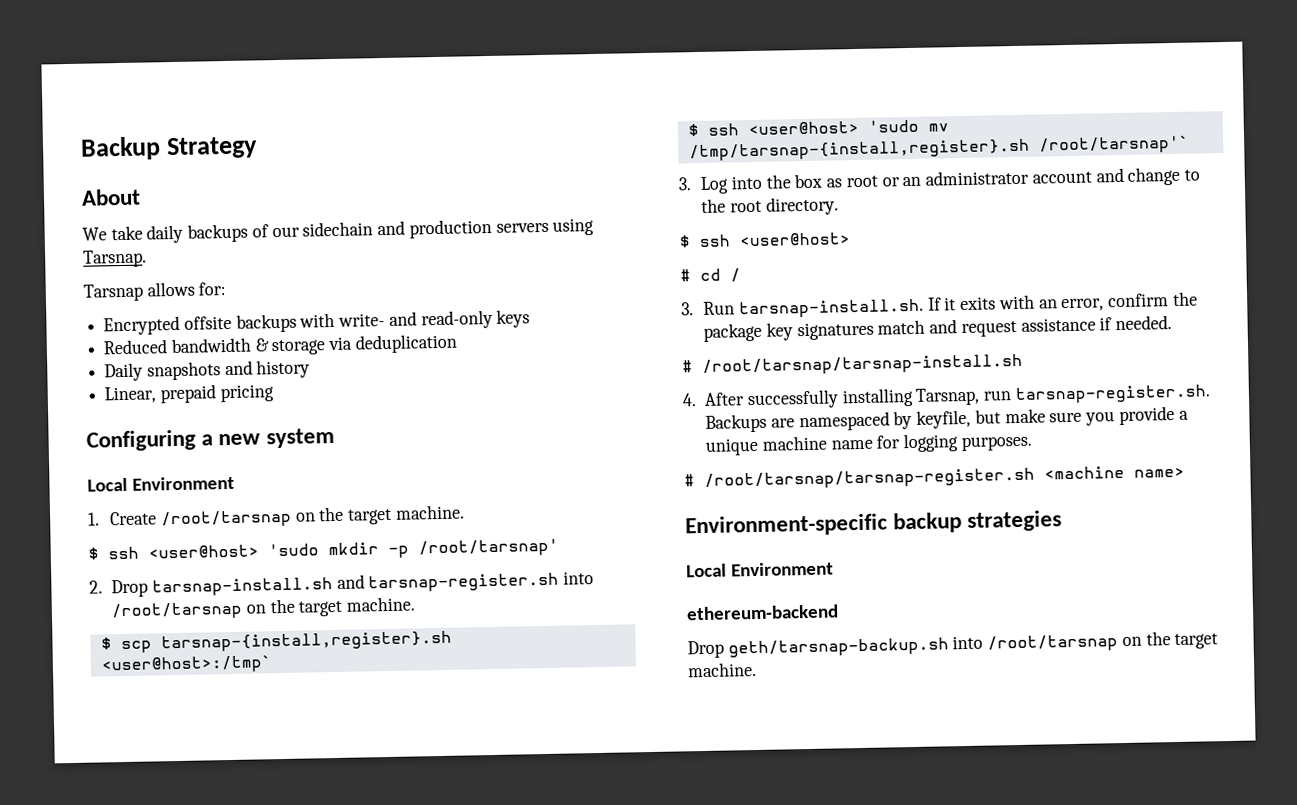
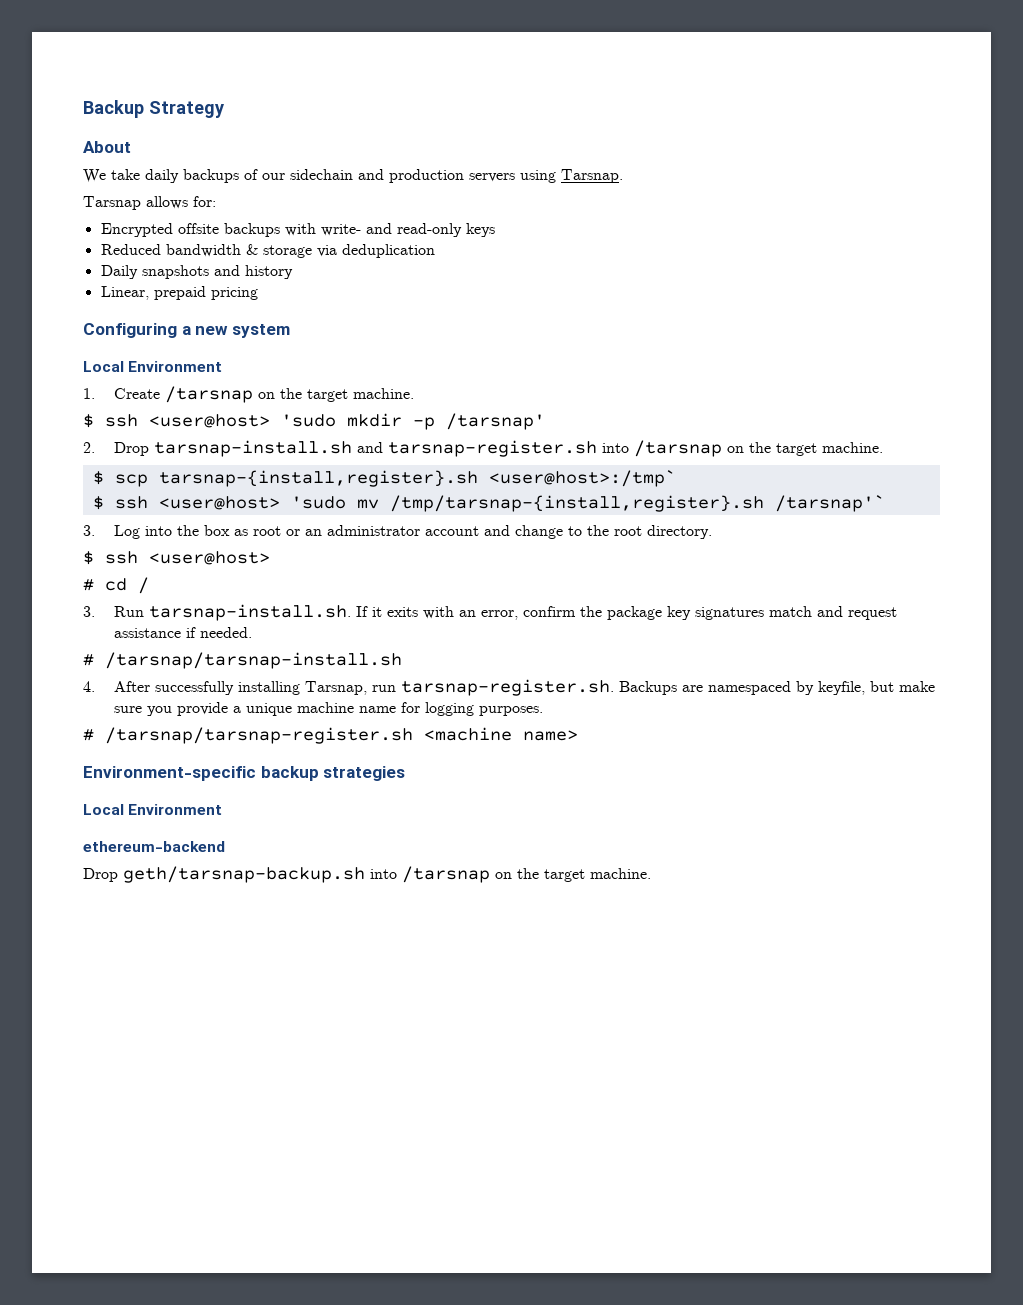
- 1. Create /root/tarsnap on the target machine.
+ 1. Create /tarsnap on the target machine.
- $ ssh <user@host> 'sudo mkdir -p /root/tarsnap'
+ $ ssh <user@host> 'sudo mkdir -p /tarsnap'
- 2. Drop tarsnap-install.sh and tarsnap-register.sh into /root/tarsnap on the target machine.
+ 2. Drop tarsnap-install.sh and tarsnap-register.sh into /tarsnap on the target machine.
- $ ssh <user@host> 'sudo mv /tmp/tarsnap-{install,register}.sh /root/tarsnap'`
+ $ ssh <user@host> 'sudo mv /tmp/tarsnap-{install,register}.sh /tarsnap'`
- # /root/tarsnap/tarsnap-install.sh
+ # /tarsnap/tarsnap-install.sh
- # /root/tarsnap/tarsnap-register.sh <machine name>
+ # /tarsnap/tarsnap-register.sh <machine name>
- Drop geth/tarsnap-backup.sh into /root/tarsnap on the target machine.
+ Drop geth/tarsnap-backup.sh into /tarsnap on the target machine.

